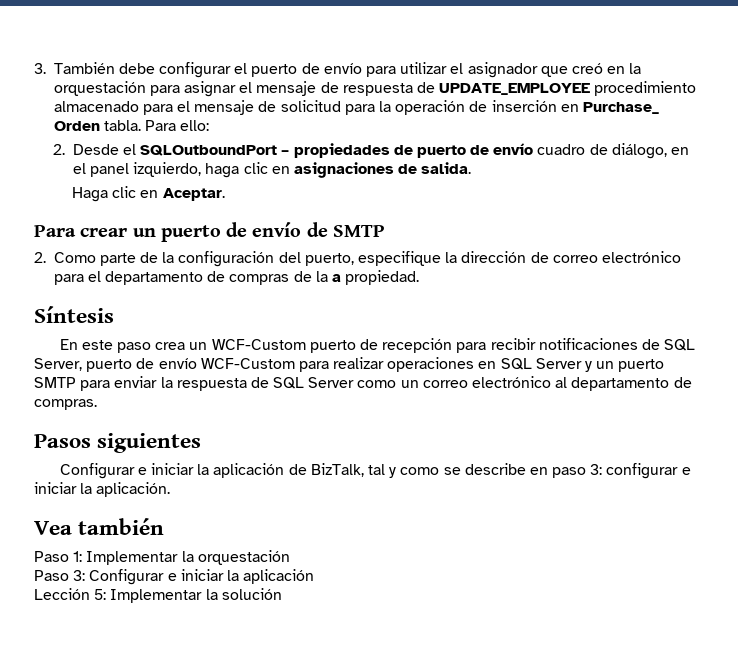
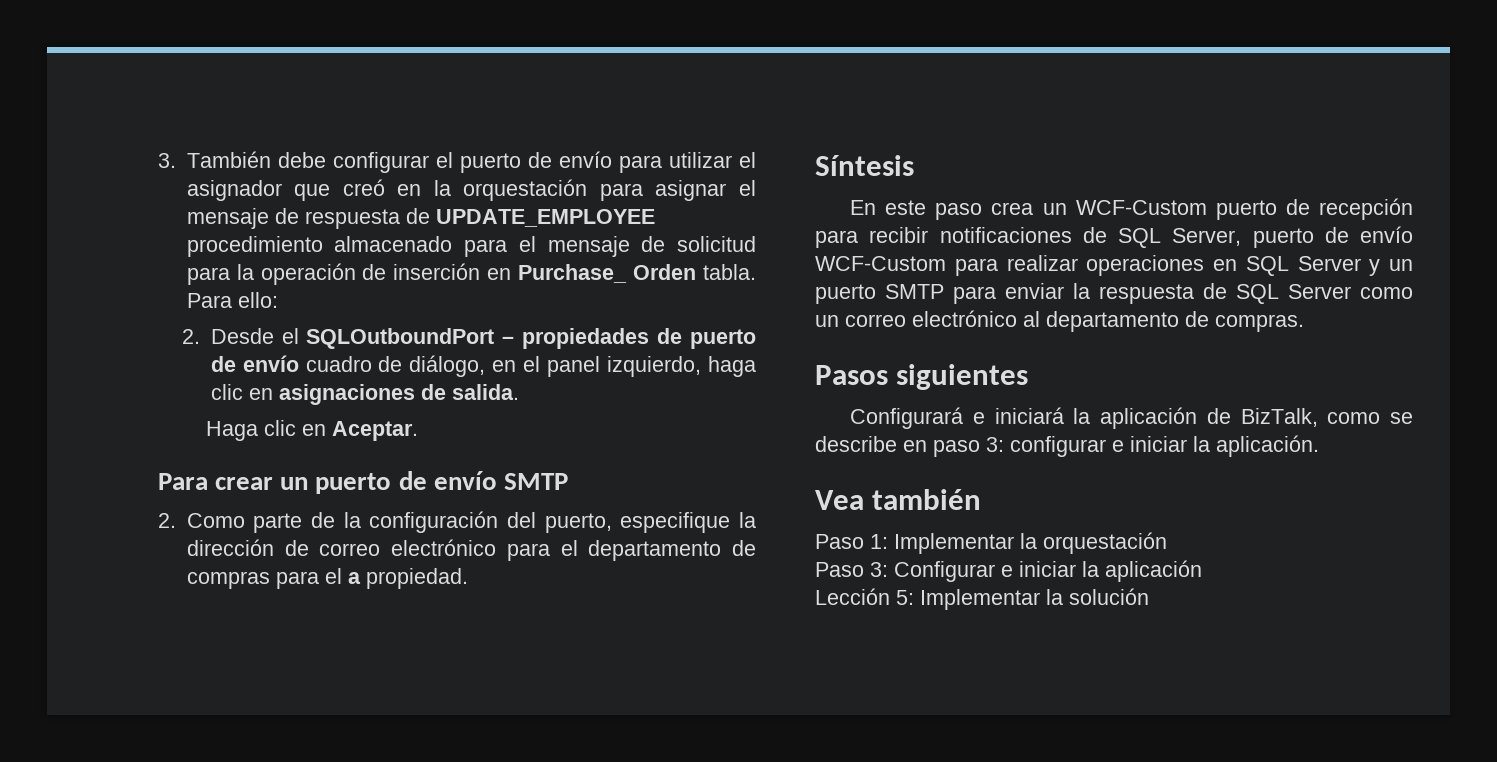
- Para crear un puerto de envío de SMTP
+ Para crear un puerto de envío SMTP
- 2. Como parte de la configuración del puerto, especifique la dirección de correo electrónico para el departamento de compras de la a propiedad.
+ 2. Como parte de la configuración del puerto, especifique la dirección de correo electrónico para el departamento de compras para el a propiedad.
- Configurar e iniciar la aplicación de BizTalk, tal y como se describe en paso 3: configurar e iniciar la aplicación.
+ Configurará e iniciará la aplicación de BizTalk, como se describe en paso 3: configurar e iniciar la aplicación.

